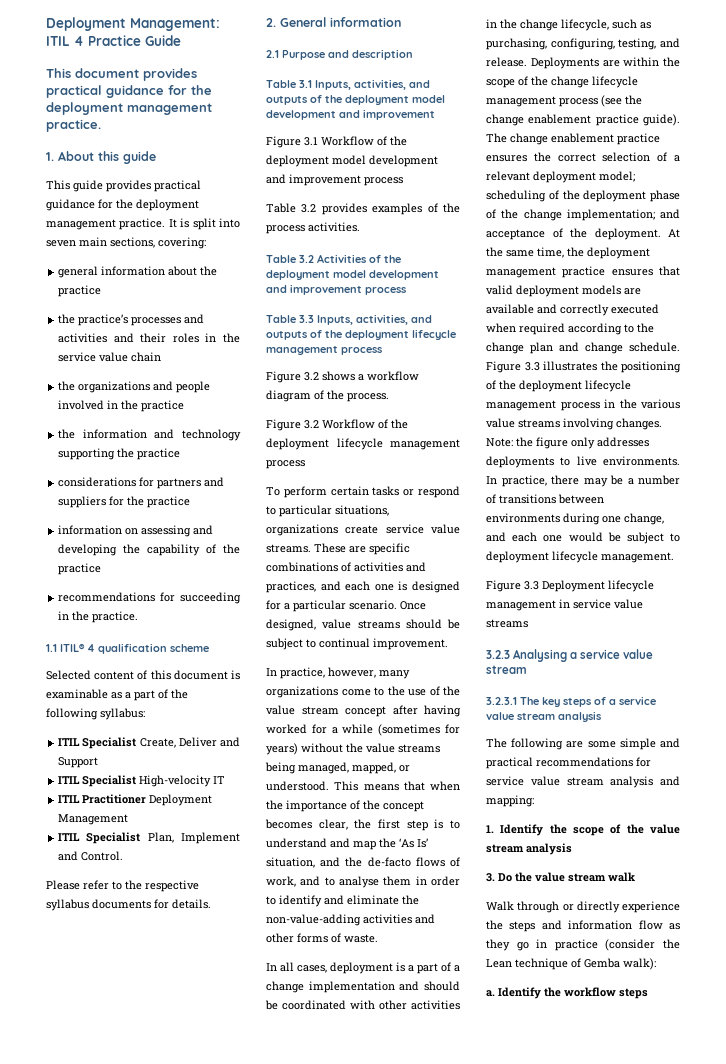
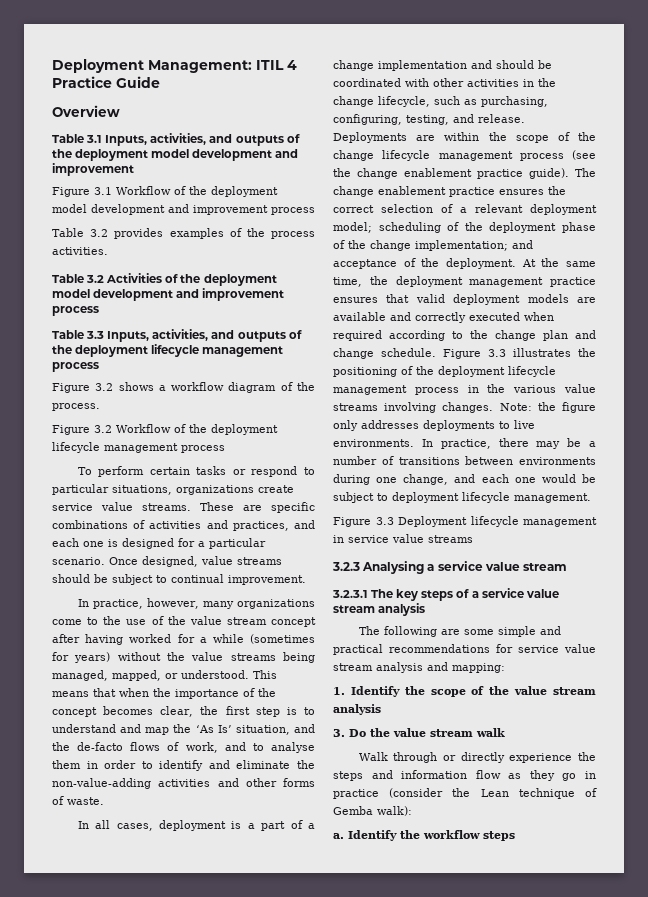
- This document provides practical guidance for the deployment management practice.
- 1. About this guide
- This guide provides practical guidance for the deployment management practice. It is split into seven main sections, covering:
- general information about the practice
- the practice’s processes and activities and their roles in the service value chain
- the organizations and people involved in the practice
- the information and technology supporting the practice
- considerations for partners and suppliers for the practice
- information on assessing and developing the capability of the practice
- recommendations for succeeding in the practice.
- 1.1 ITIL® 4 qualification scheme
- Selected content of this document is examinable as a part of the following syllabus:
- ITIL Specialist Create, Deliver and Support
- ITIL Specialist High-velocity IT
- ITIL Practitioner Deployment Management
- ITIL Specialist Plan, Implement and Control.
- Please refer to the respective syllabus documents for details.
- 2. General information
- 2.1 Purpose and description
+ Overview

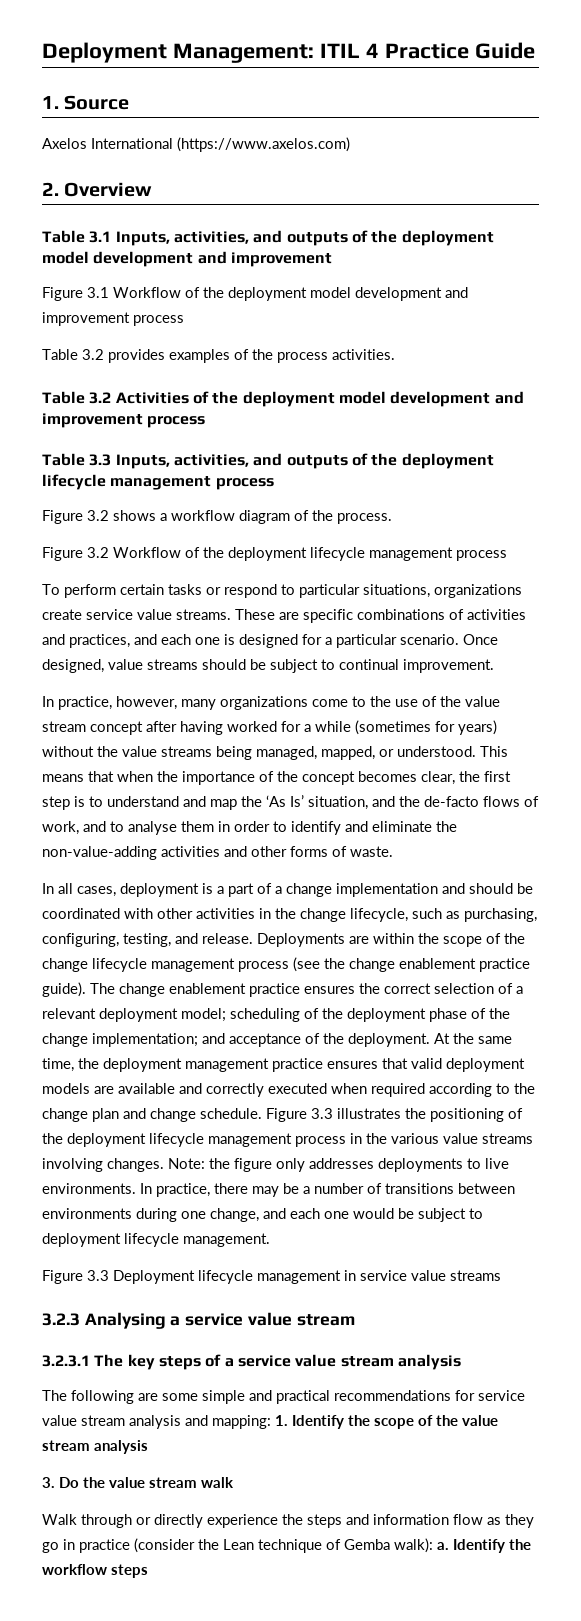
- Overview
+ 1. Source
+ Axelos International (https://www.axelos.com)
+ 2. Overview
- The following are some simple and practical recommendations for service value stream analysis and mapping:
- 1. Identify the scope of the value stream analysis
+ The following are some simple and practical recommendations for service value stream analysis and mapping: 1. Identify the scope of the value stream analysis
- Walk through or directly experience the steps and information flow as they go in practice (consider the Lean technique of Gemba walk):
- a.
+ Walk through or directly experience the steps and information flow as they go in practice (consider the Lean technique of Gemba walk): a.

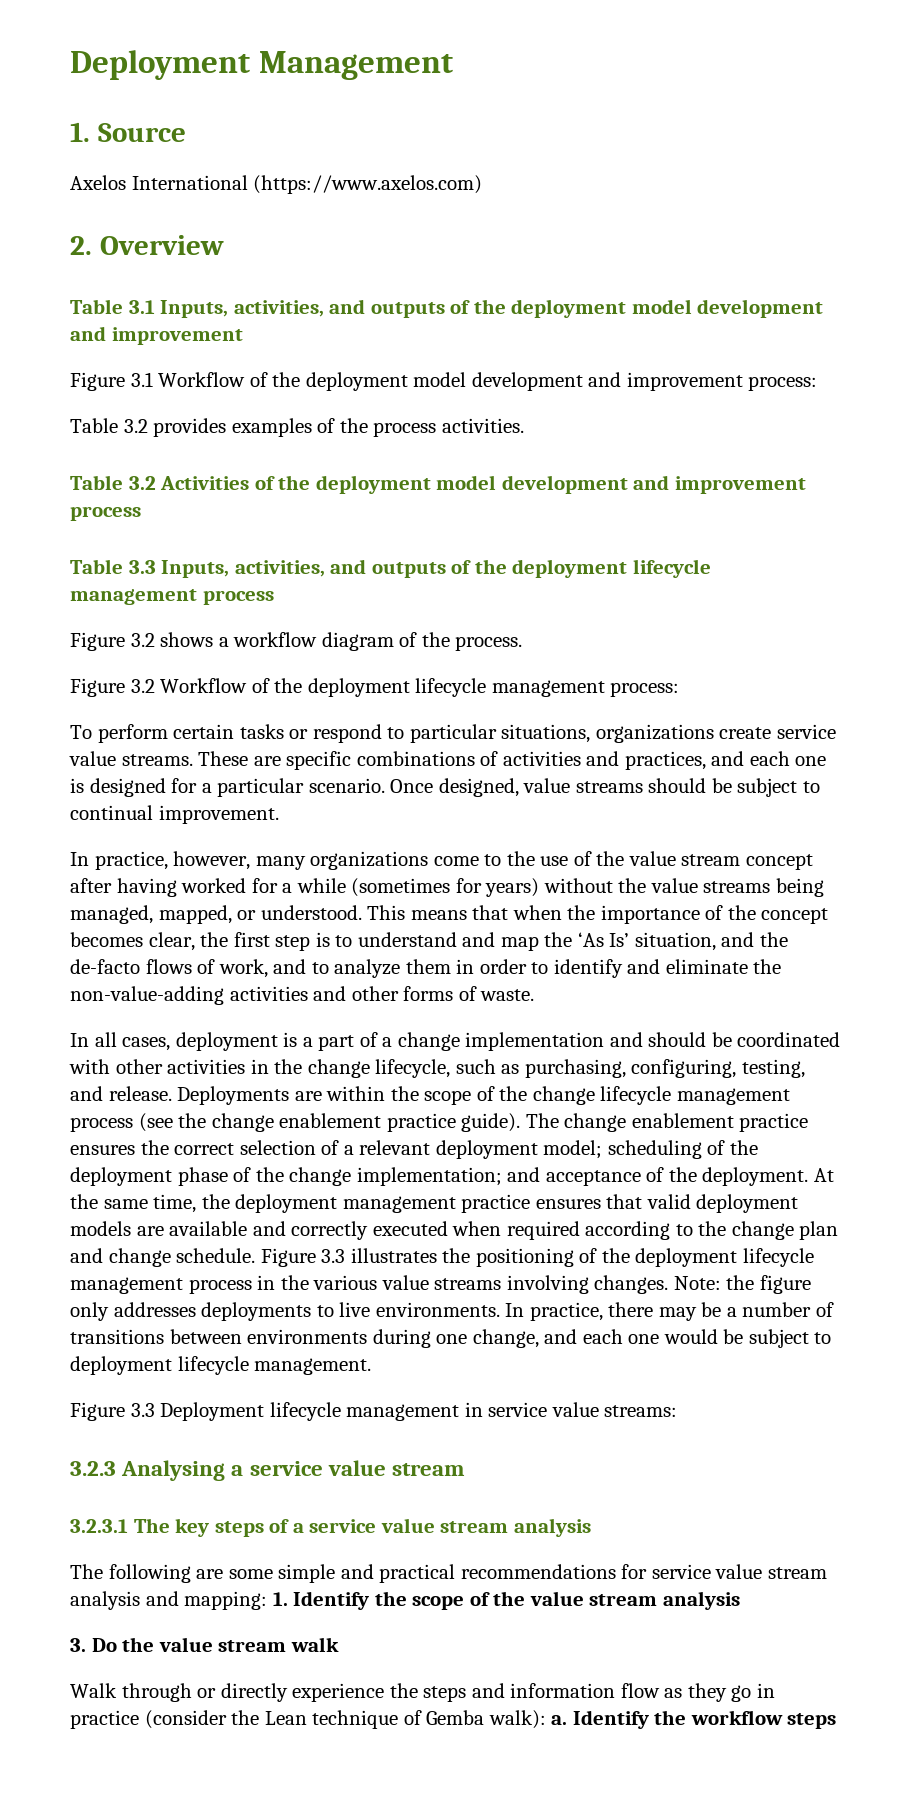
- Deployment Management: ITIL 4 Practice Guide
+ Deployment Management
- Figure 3.1 Workflow of the deployment model development and improvement process
+ Figure 3.1 Workflow of the deployment model development and improvement process:
- Figure 3.2 Workflow of the deployment lifecycle management process
+ Figure 3.2 Workflow of the deployment lifecycle management process:
- This means that when the importance of the concept becomes clear, the first step is to understand and map the ‘As Is’ situation, and the de-facto flows of work, and to analyse them in order to identify and eliminate the non-value-adding activities and other forms of waste.
+ This means that when the importance of the concept becomes clear, the first step is to understand and map the ‘As Is’ situation, and the de-facto flows of work, and to analyze them in order to identify and eliminate the non-value-adding activities and other forms of waste.
- Figure 3.3 Deployment lifecycle management in service value streams
+ Figure 3.3 Deployment lifecycle management in service value streams:

